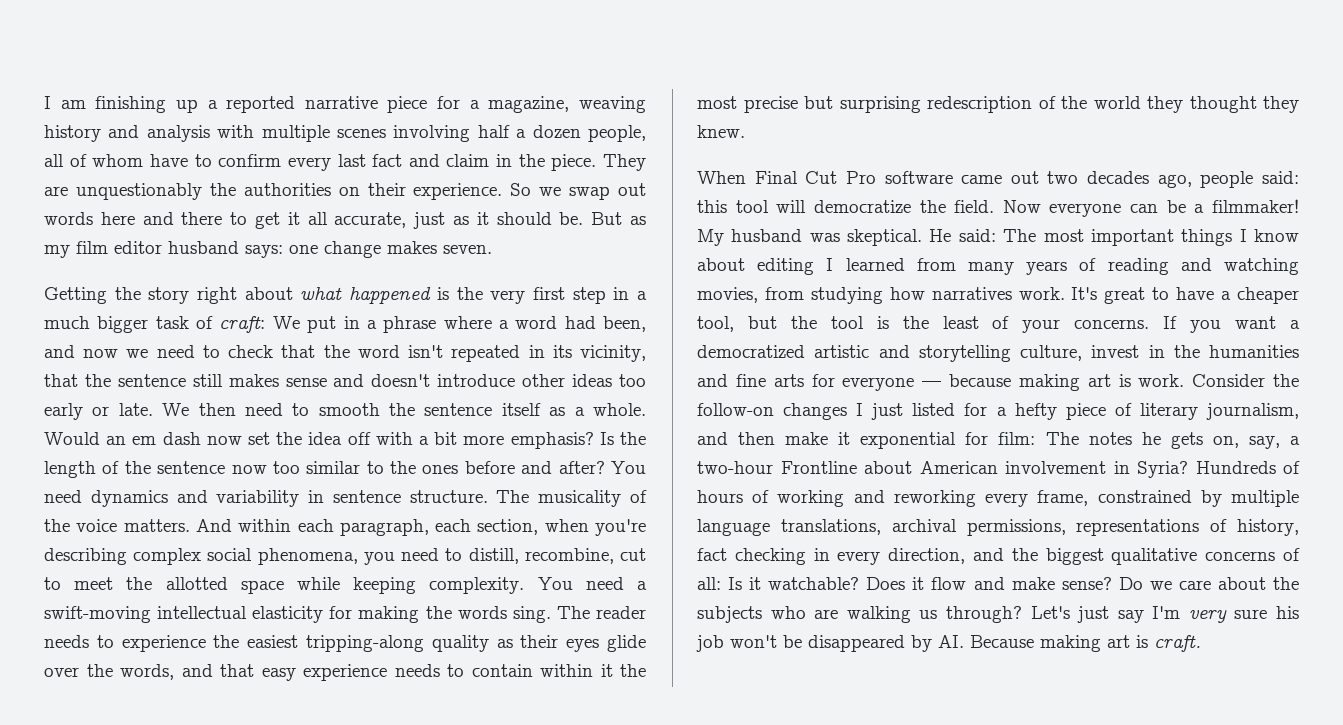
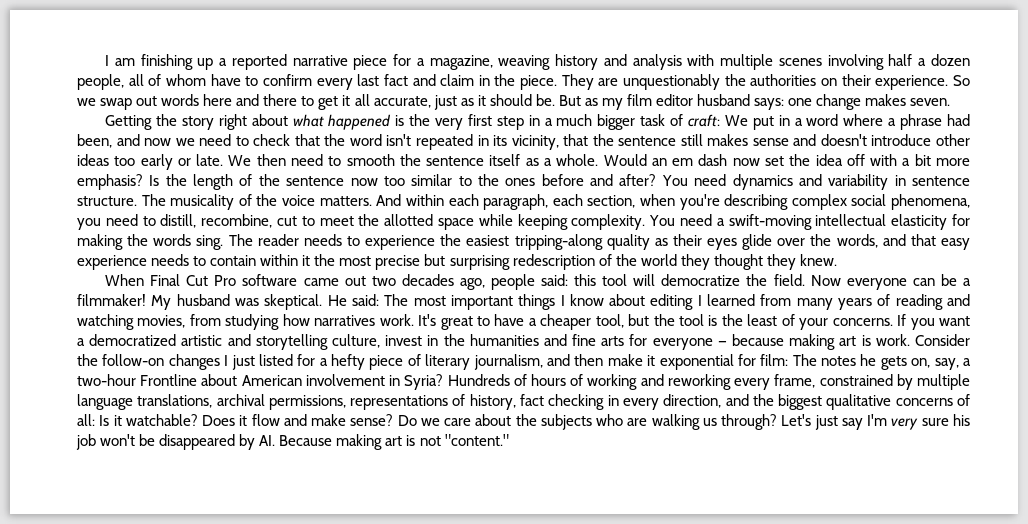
- Getting the story right about what happened is the very first step in a much bigger task of craft: We put in a phrase where a word had been, and now we need to check that the word isn't repeated in its vicinity, that the sentence still makes sense and doesn't introduce other ideas too early or late.
+ Getting the story right about what happened is the very first step in a much bigger task of craft: We put in a word where a phrase had been, and now we need to check that the word isn't repeated in its vicinity, that the sentence still makes sense and doesn't introduce other ideas too early or late.
- Let's just say I'm very sure his job won't be disappeared by AI. Because making art is craft.
+ Let's just say I'm very sure his job won't be disappeared by AI. Because making art is not "content."

